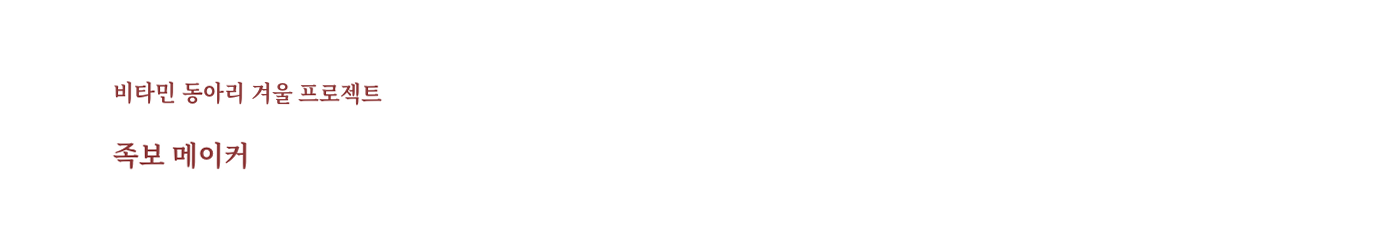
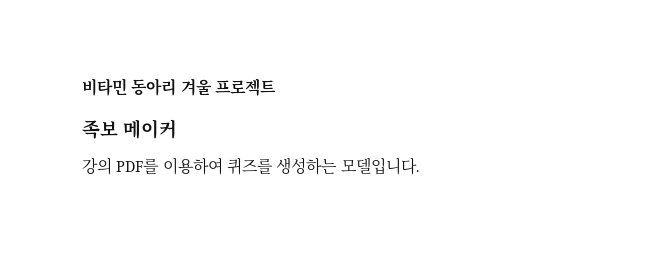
+ 강의 PDF를 이용하여 퀴즈를 생성하는 모델입니다.

